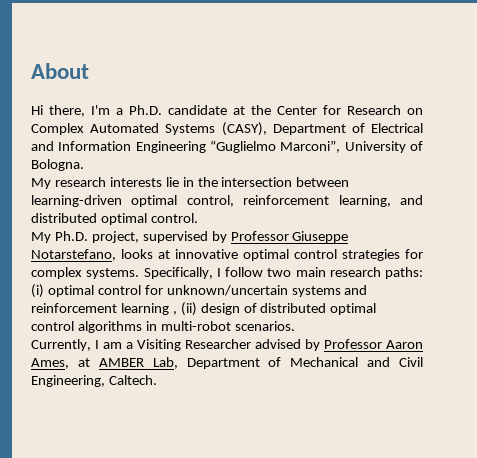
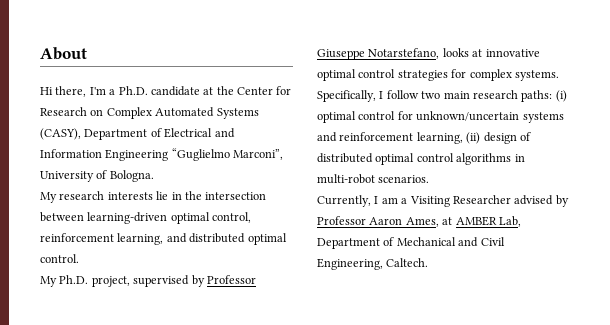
- Specifically, I follow two main research paths: (i) optimal control for unknown/uncertain systems and reinforcement learning , (ii) design of distributed optimal control algorithms in multi-robot scenarios.
+ Specifically, I follow two main research paths: (i) optimal control for unknown/uncertain systems and reinforcement learning, (ii) design of distributed optimal control algorithms in multi-robot scenarios.

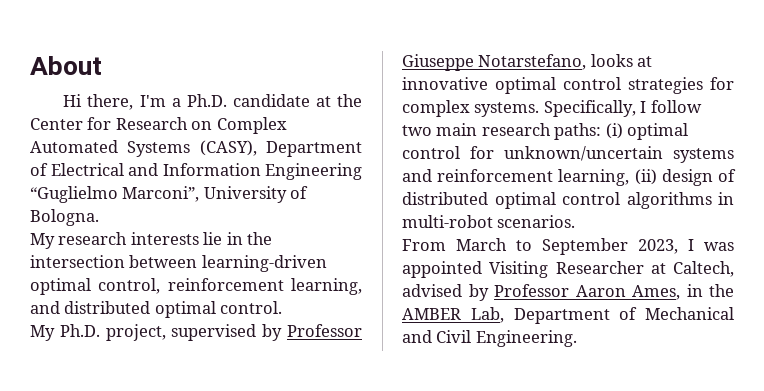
- Currently, I am a Visiting Researcher advised by Professor Aaron Ames, at AMBER Lab, Department of Mechanical and Civil Engineering, Caltech.
+ From March to September 2023, I was appointed Visiting Researcher at Caltech, advised by Professor Aaron Ames, in the AMBER Lab, Department of Mechanical and Civil Engineering.

